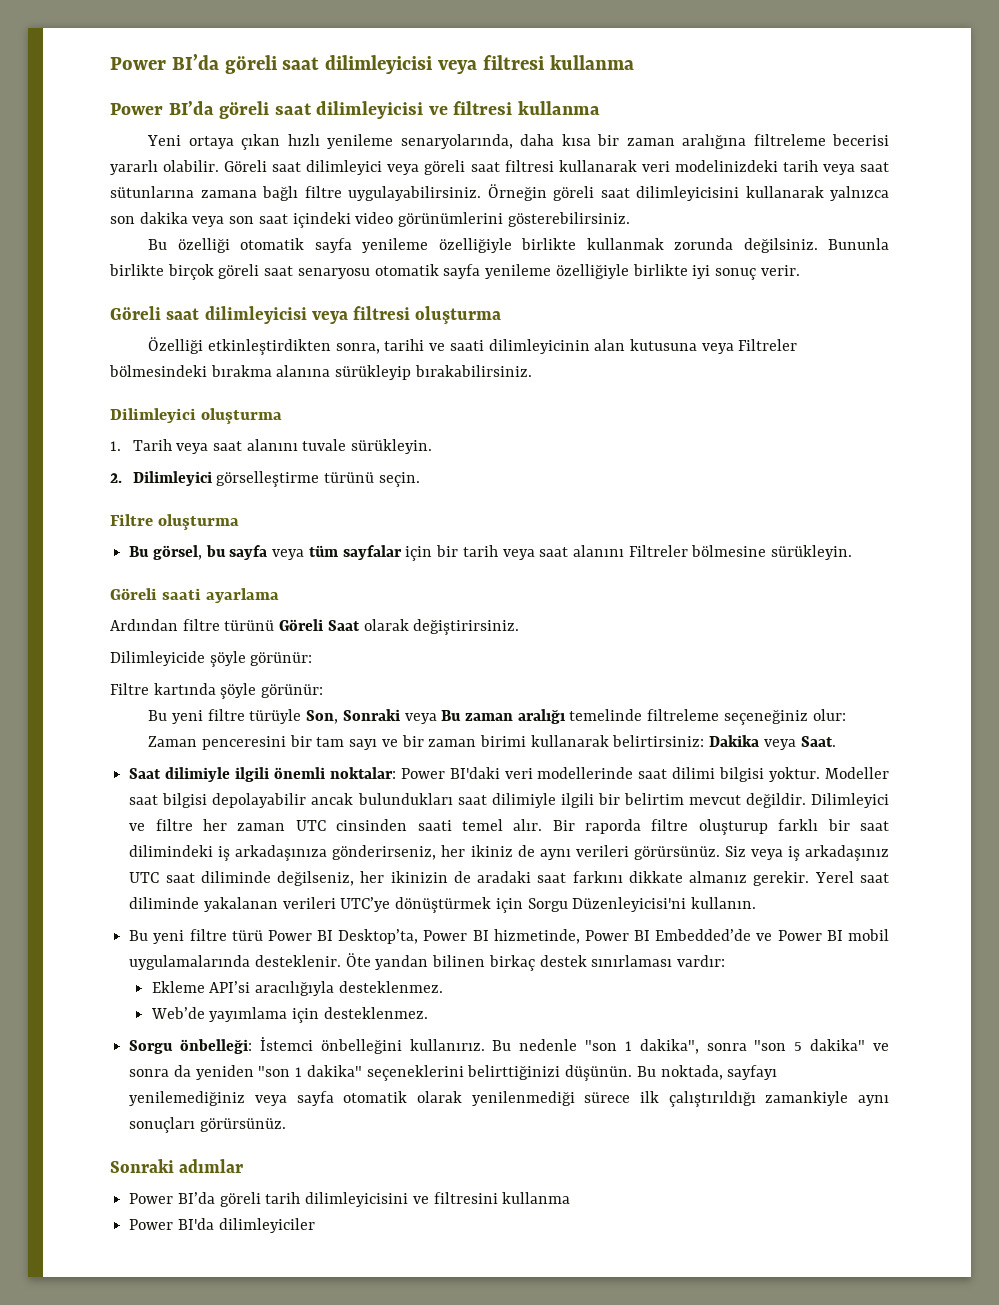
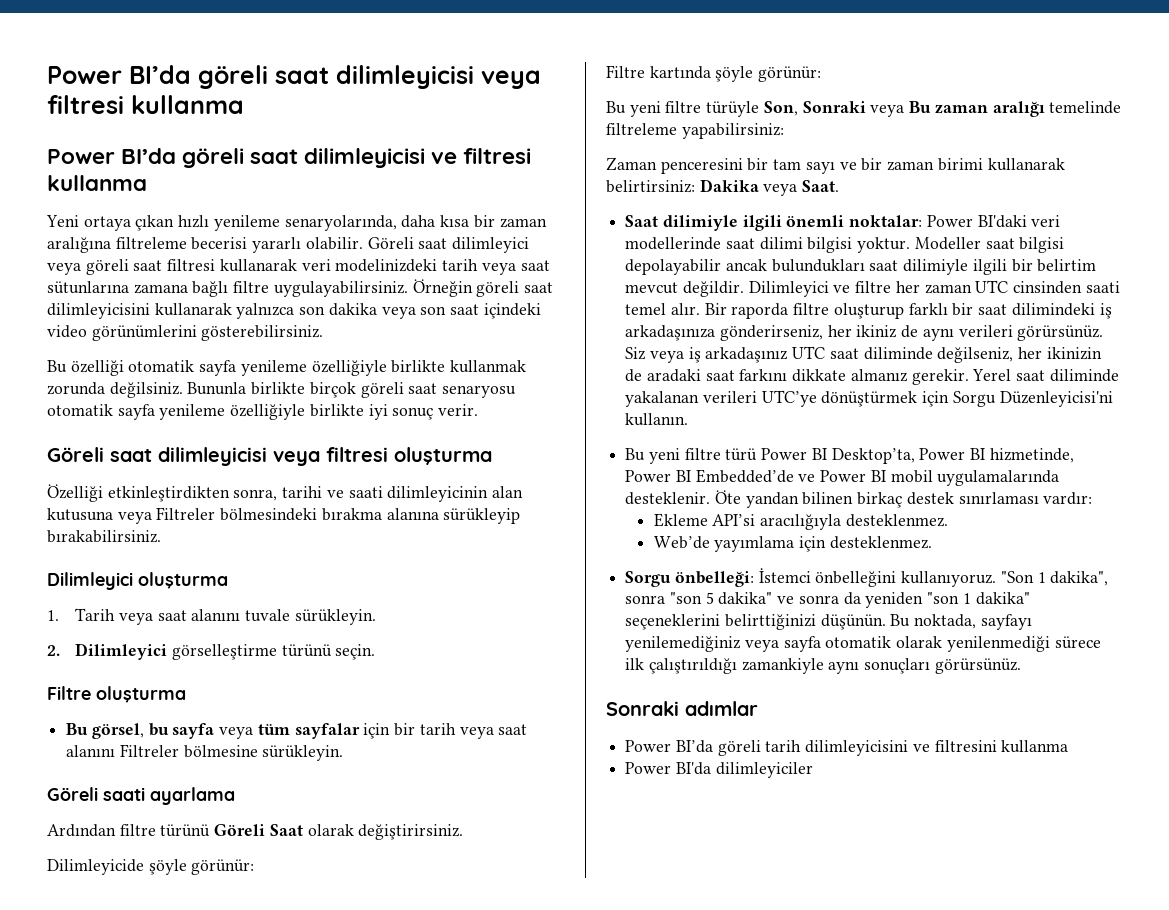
- Bu yeni filtre türüyle Son, Sonraki veya Bu zaman aralığı temelinde filtreleme seçeneğiniz olur:
+ Bu yeni filtre türüyle Son, Sonraki veya Bu zaman aralığı temelinde filtreleme yapabilirsiniz:
- Sorgu önbelleği: İstemci önbelleğini kullanırız. Bu nedenle "son 1 dakika", sonra "son 5 dakika" ve sonra da yeniden "son 1 dakika" seçeneklerini belirttiğinizi düşünün.
+ Sorgu önbelleği: İstemci önbelleğini kullanıyoruz. "Son 1 dakika", sonra "son 5 dakika" ve sonra da yeniden "son 1 dakika" seçeneklerini belirttiğinizi düşünün.

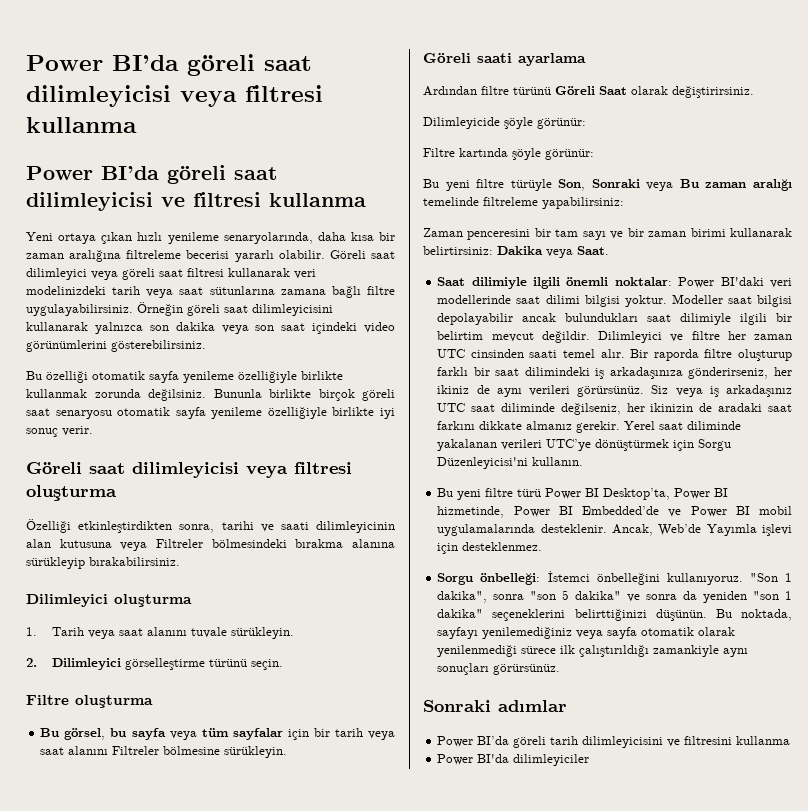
- Öte yandan bilinen birkaç destek sınırlaması vardır:
- Ekleme API’si aracılığıyla desteklenmez.
- Web’de yayımlama için desteklenmez.
+ Ancak, Web’de Yayımla işlevi için desteklenmez.

